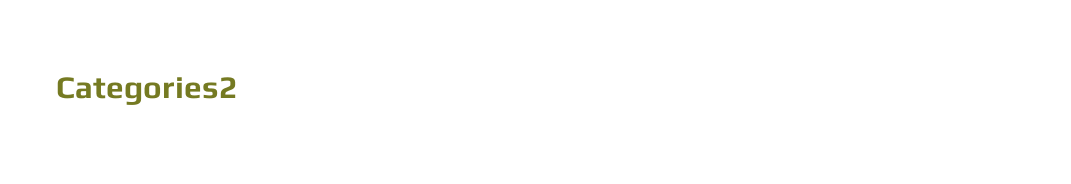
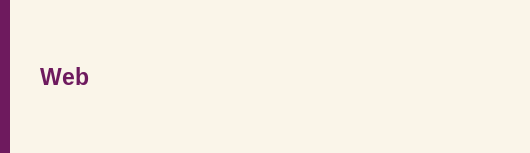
- Categories2
+ Web

